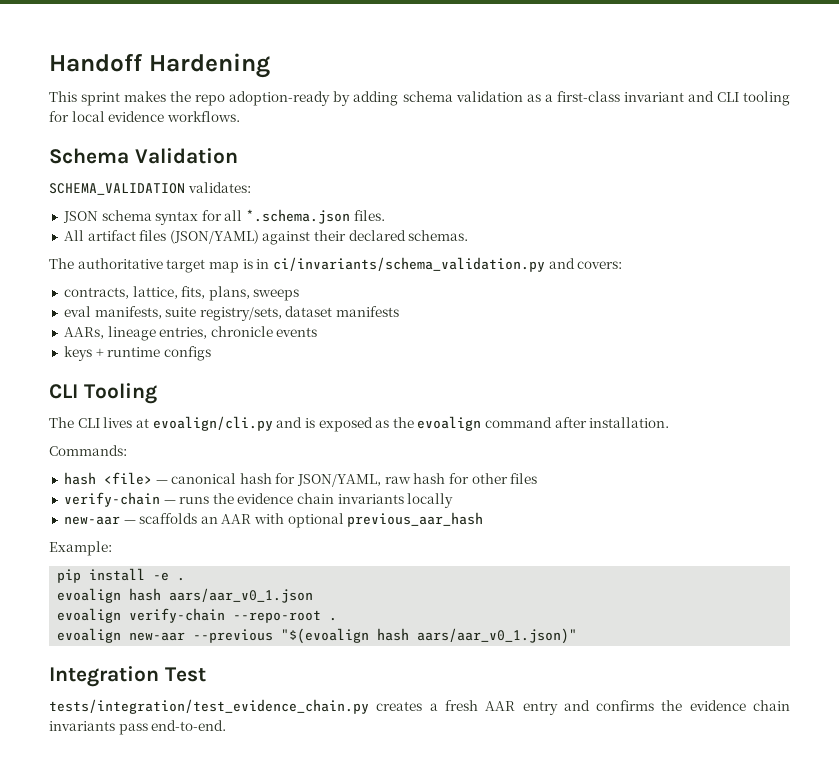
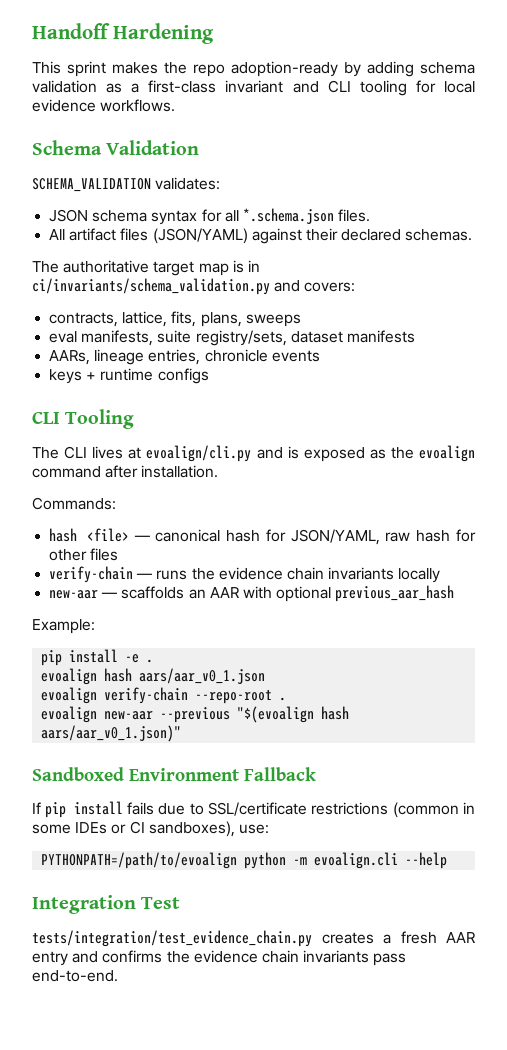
+ Sandboxed Environment Fallback
+ If pip install fails due to SSL/certificate restrictions (common in some IDEs or CI sandboxes), use:
+ PYTHONPATH=/path/to/evoalign python -m evoalign.cli --help

